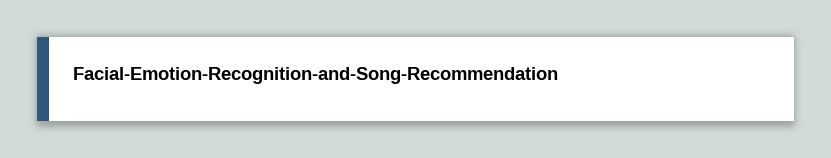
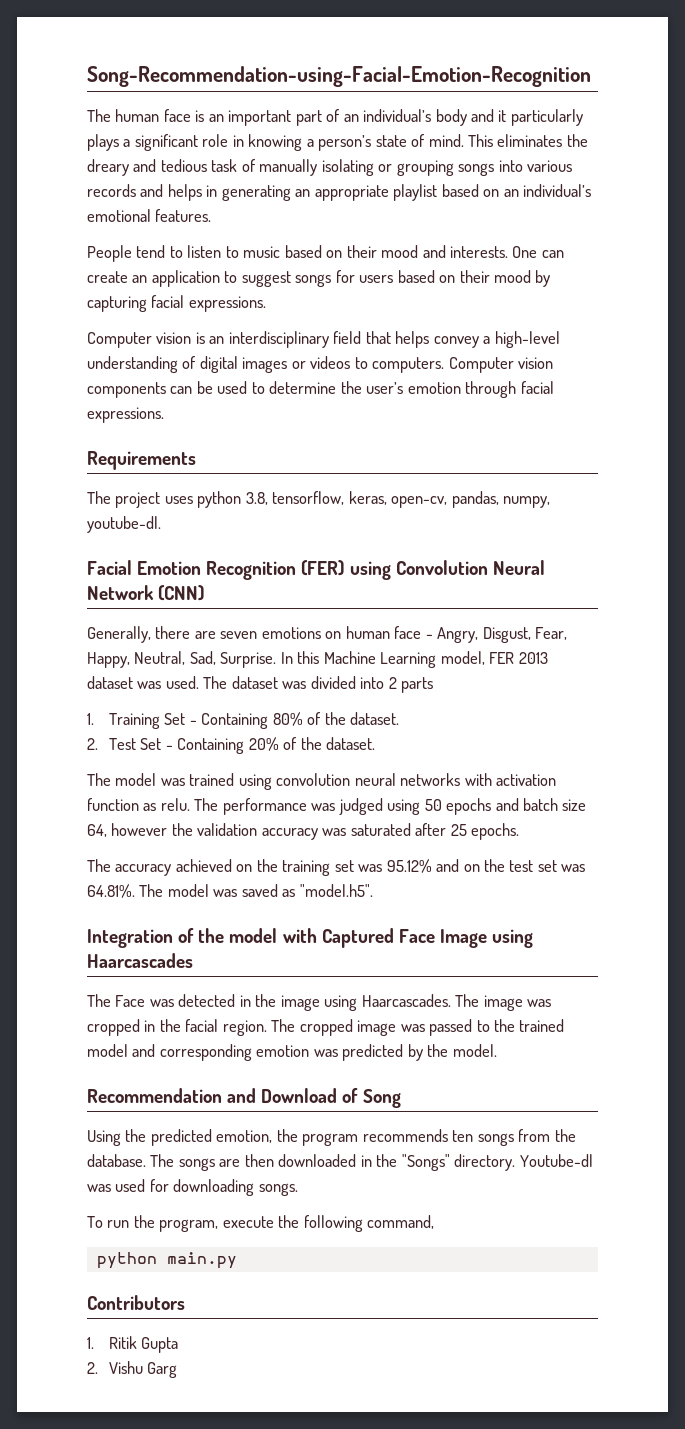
- Facial-Emotion-Recognition-and-Song-Recommendation
+ Song-Recommendation-using-Facial-Emotion-Recognition
+ The human face is an important part of an individual’s body and it particularly plays a significant role in knowing a person’s state of mind. This eliminates the dreary and tedious task of manually isolating or grouping songs into various records and helps in generating an appropriate playlist based on an individual’s emotional features.
+ People tend to listen to music based on their mood and interests. One can create an application to suggest songs for users based on their mood by capturing facial expressions.
+ Computer vision is an interdisciplinary field that helps convey a high-level understanding of digital images or videos to computers. Computer vision components can be used to determine the user’s emotion through facial expressions.
+ Requirements
+ The project uses python 3.8, tensorflow, keras, open-cv, pandas, numpy, youtube-dl.
+ Facial Emotion Recognition (FER) using Convolution Neural Network (CNN)
+ Generally, there are seven emotions on human face - Angry, Disgust, Fear, Happy, Neutral, Sad, Surprise. In this Machine Learning model, FER 2013 dataset was used. The dataset was divided into 2 parts
+ 1. Training Set - Containing 80% of the dataset.
+ 2. Test Set - Containing 20% of the dataset.
+ The model was trained using convolution neural networks with activation function as relu. The performance was judged using 50 epochs and batch size 64, however the validation accuracy was saturated after 25 epochs.
+ The accuracy achieved on the training set was 95.12% and on the test set was 64.81%. The model was saved as "model.h5".
+ Integration of the model with Captured Face Image using Haarcascades
+ The Face was detected in the image using Haarcascades. The image was cropped in the facial region. The cropped image was passed to the trained model and corresponding emotion was predicted by the model.
+ Recommendation and Download of Song
+ Using the predicted emotion, the program recommends ten songs from the database. The songs are then downloaded in the "Songs" directory. Youtube-dl was used for downloading songs.
+ To run the program, execute the following command,
+ python main.py
+ Contributors
+ 1. Ritik Gupta
+ 2. Vishu Garg

